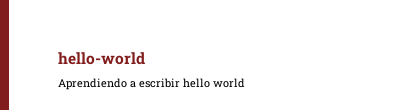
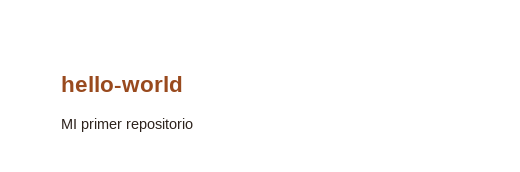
- Aprendiendo a escribir hello world
+ MI primer repositorio

